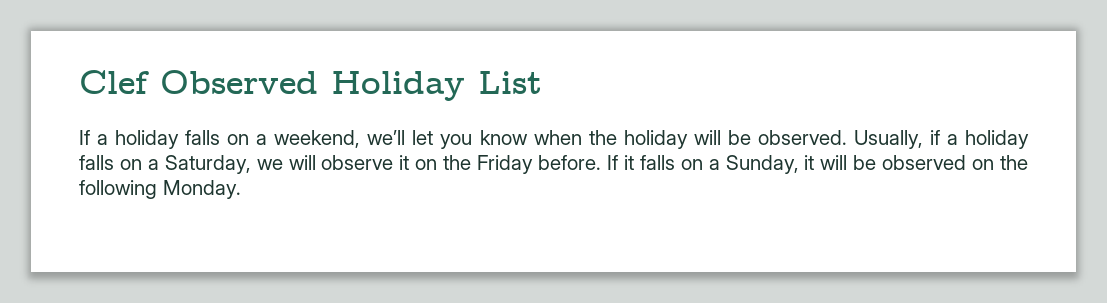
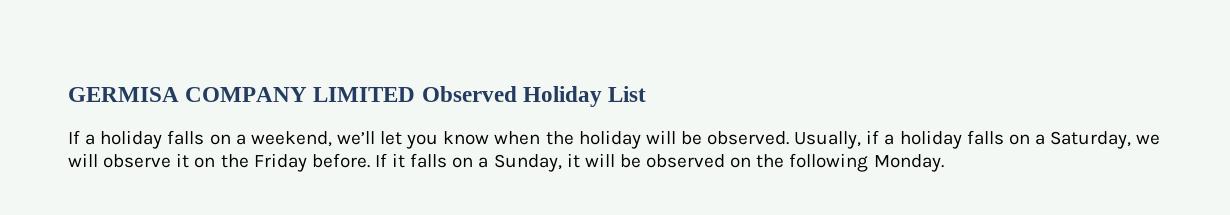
- Clef Observed Holiday List
+ GERMISA COMPANY LIMITED Observed Holiday List

